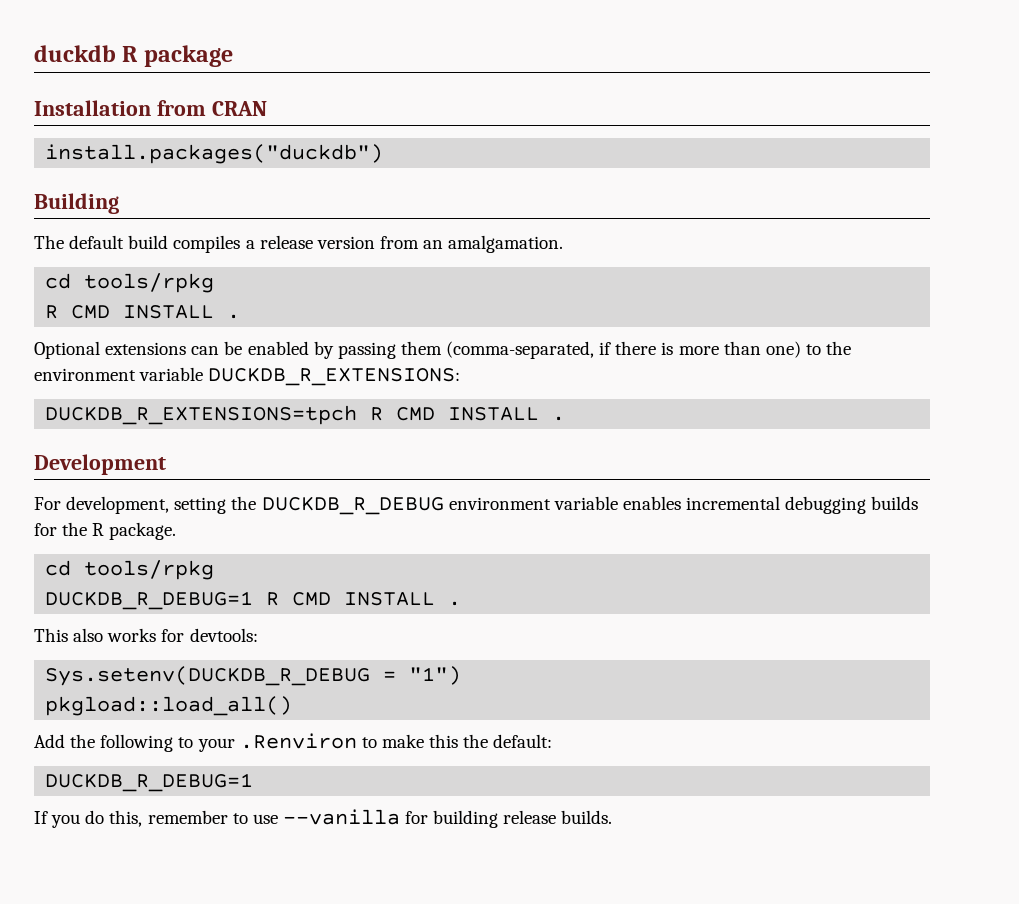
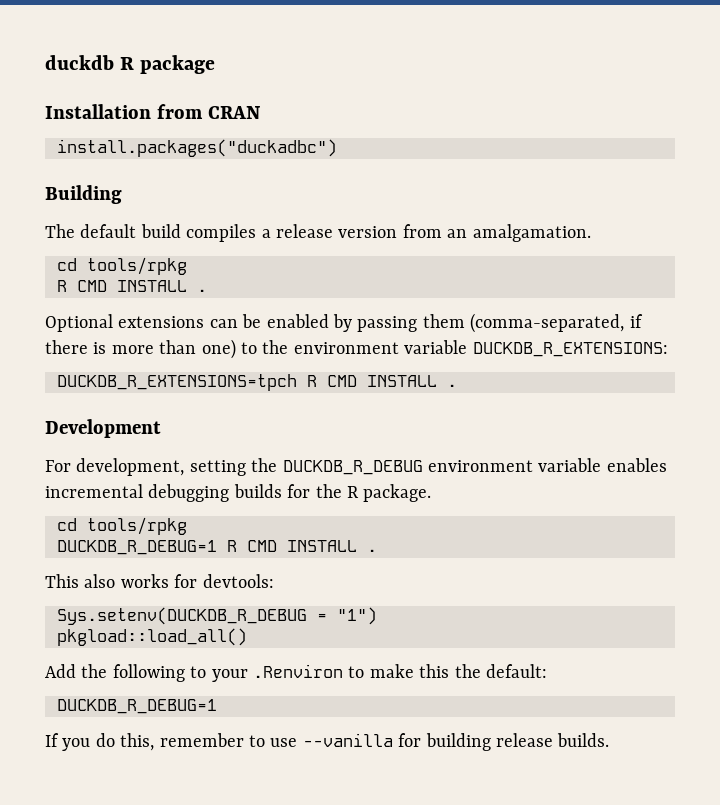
- install.packages("duckdb")
+ install.packages("duckadbc")

